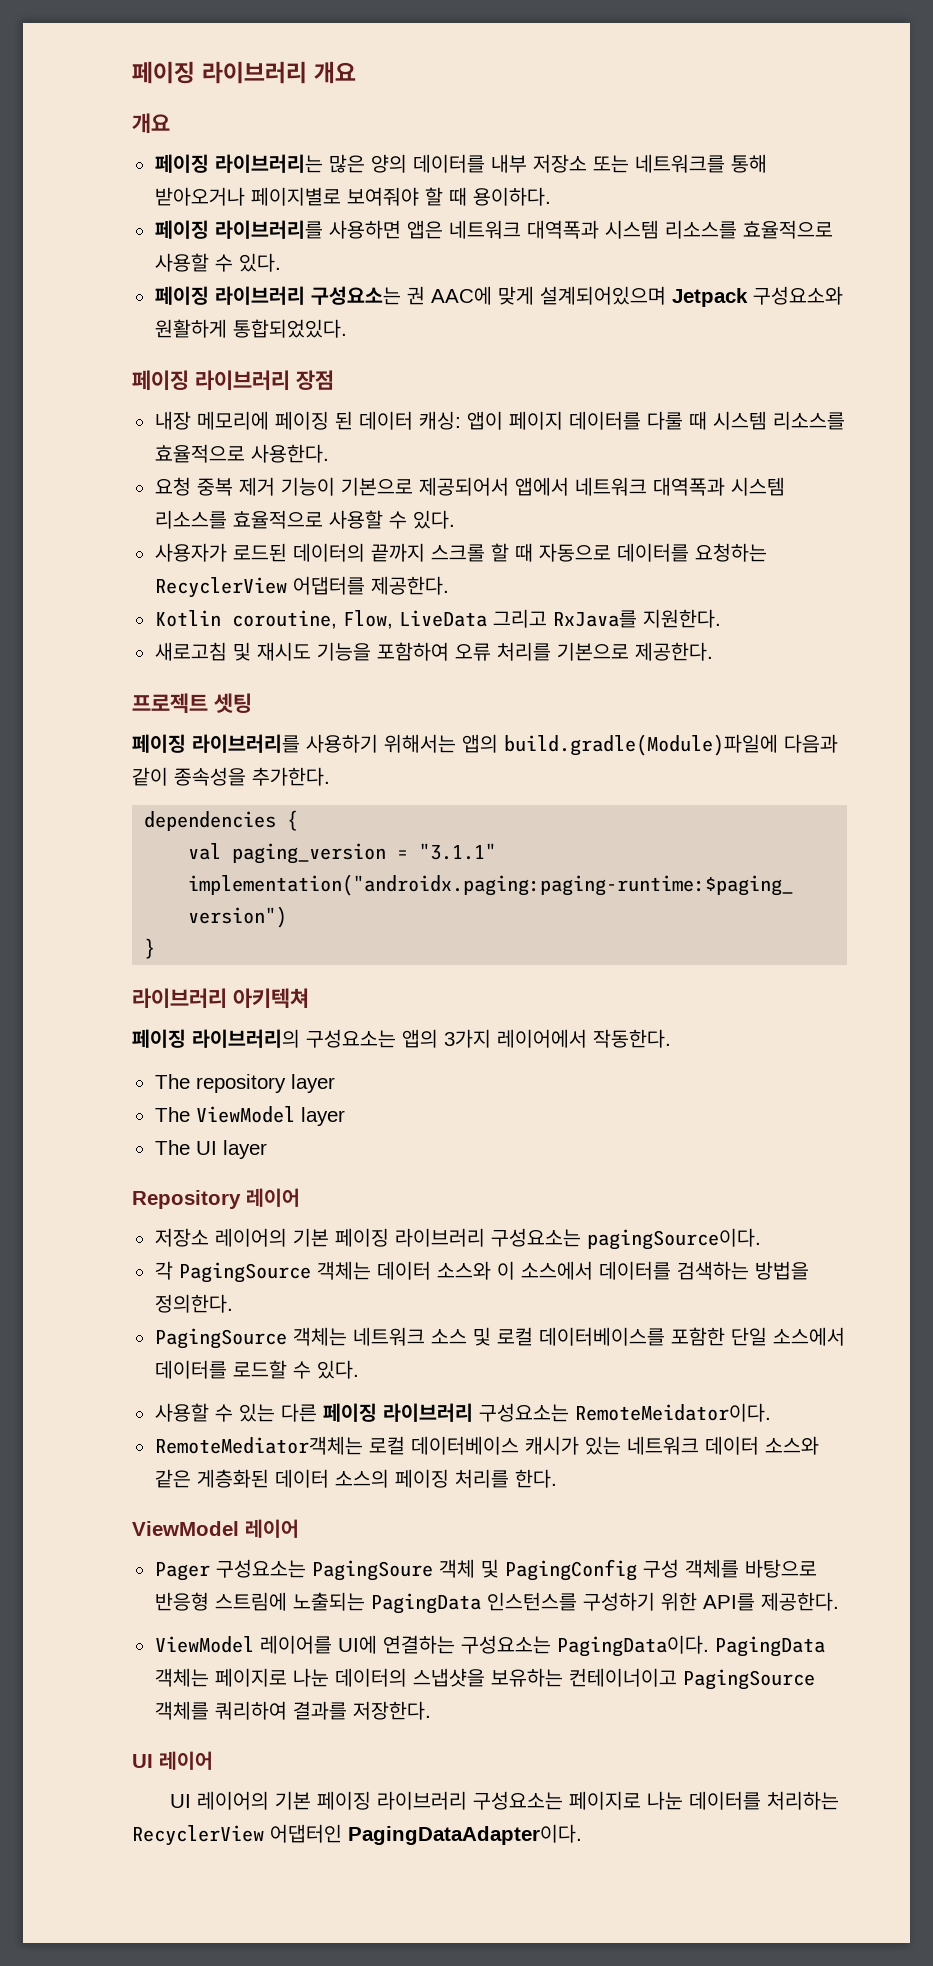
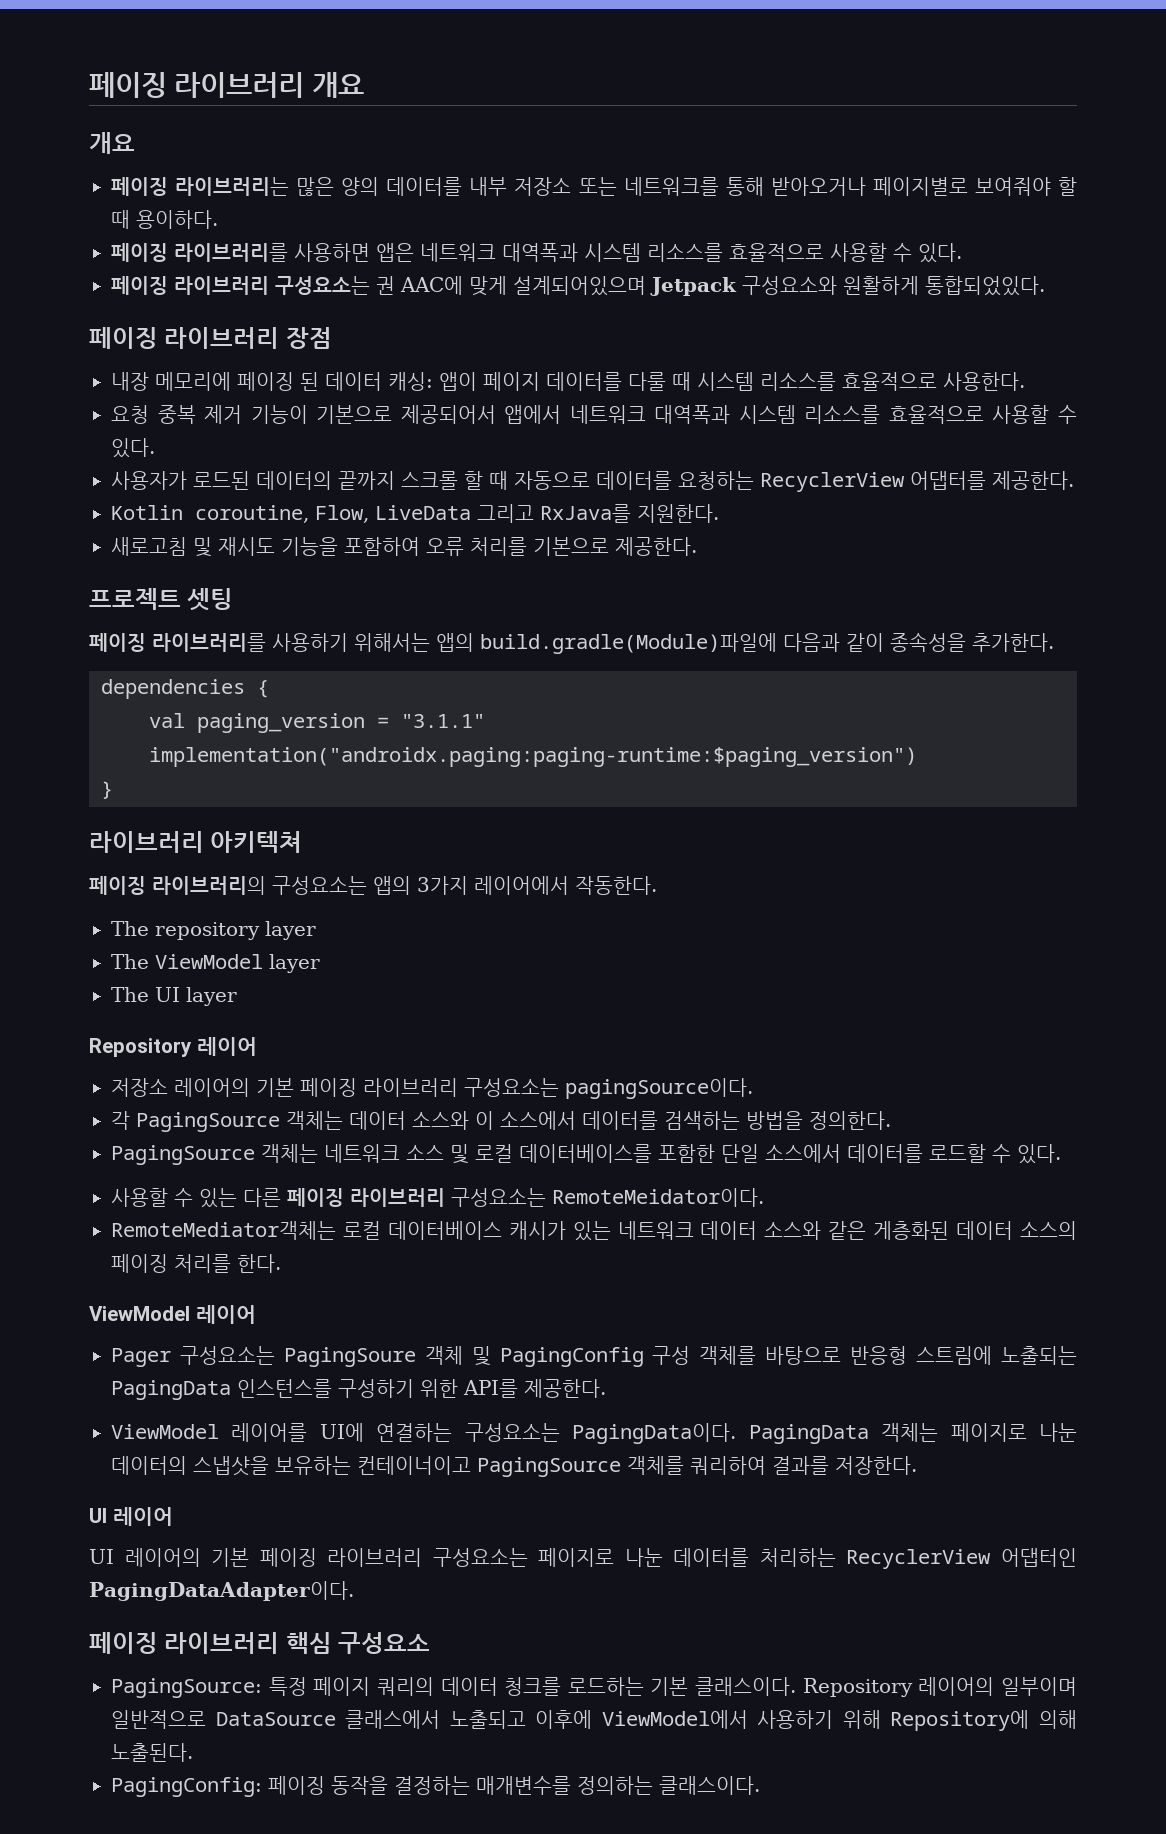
+ 페이징 라이브러리 핵심 구성요소
+ PagingSource: 특정 페이지 쿼리의 데이터 청크를 로드하는 기본 클래스이다. Repository 레이어의 일부이며 일반적으로 DataSource 클래스에서 노출되고 이후에 ViewModel에서 사용하기 위해 Repository에 의해 노출된다.
+ PagingConfig: 페이징 동작을 결정하는 매개변수를 정의하는 클래스이다.

